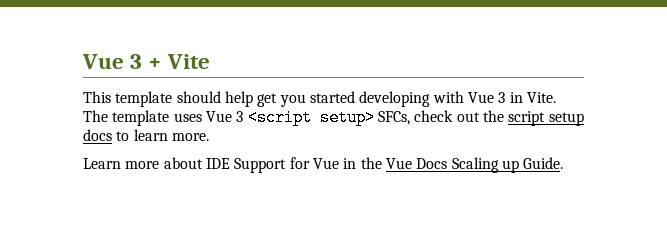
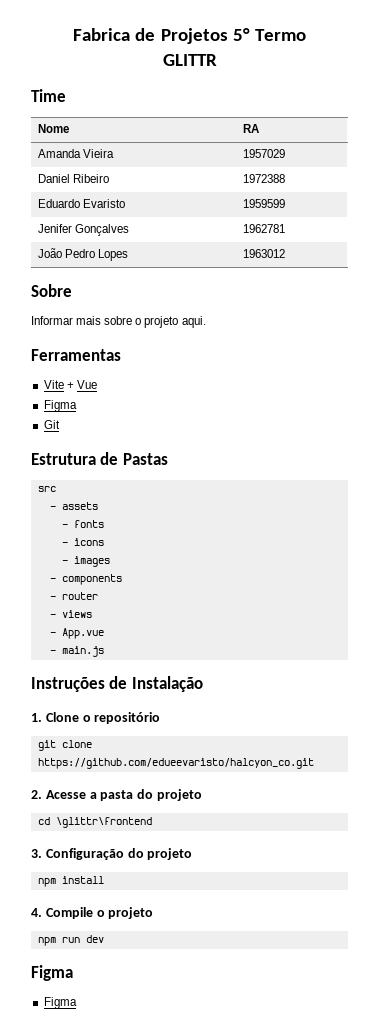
- Vue 3 + Vite
- This template should help get you started developing with Vue 3 in Vite. The template uses Vue 3 <script setup> SFCs, check out the script setup docs to learn more.
- Learn more about IDE Support for Vue in the Vue Docs Scaling up Guide.
+ Fabrica de Projetos 5° Termo
+ GLITTR
+ Time
+ Nome | RA
+ Amanda Vieira | 1957029
+ Daniel Ribeiro | 1972388
+ Eduardo Evaristo | 1959599
+ Jenifer Gonçalves | 1962781
+ João Pedro Lopes | 1963012
+ Sobre
+ Informar mais sobre o projeto aqui.
+ Ferramentas
+ Vite + Vue
+ Figma
+ Git
+ Estrutura de Pastas
+ src
+ - assets
+ - fonts
+ - icons
+ - images
+ - components
+ - router
+ - views
+ - App.vue
+ - main.js
+ Instruções de Instalação
+ 1. Clone o repositório
+ git clone https://github.com/edueevaristo/halcyon_co.git
+ 2. Acesse a pasta do projeto
+ cd \glittr\frontend
+ 3. Configuração do projeto
+ npm install
+ 4. Compile o projeto
+ npm run dev
+ Figma
+ Figma

